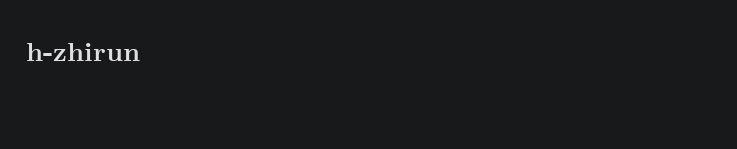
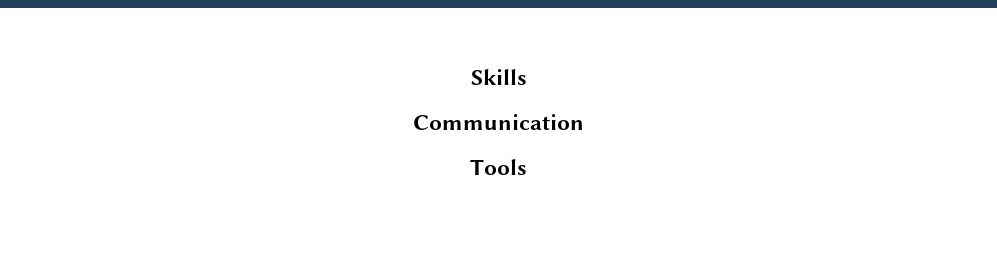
- h-zhirun
+ Skills
+ Communication
+ Tools

